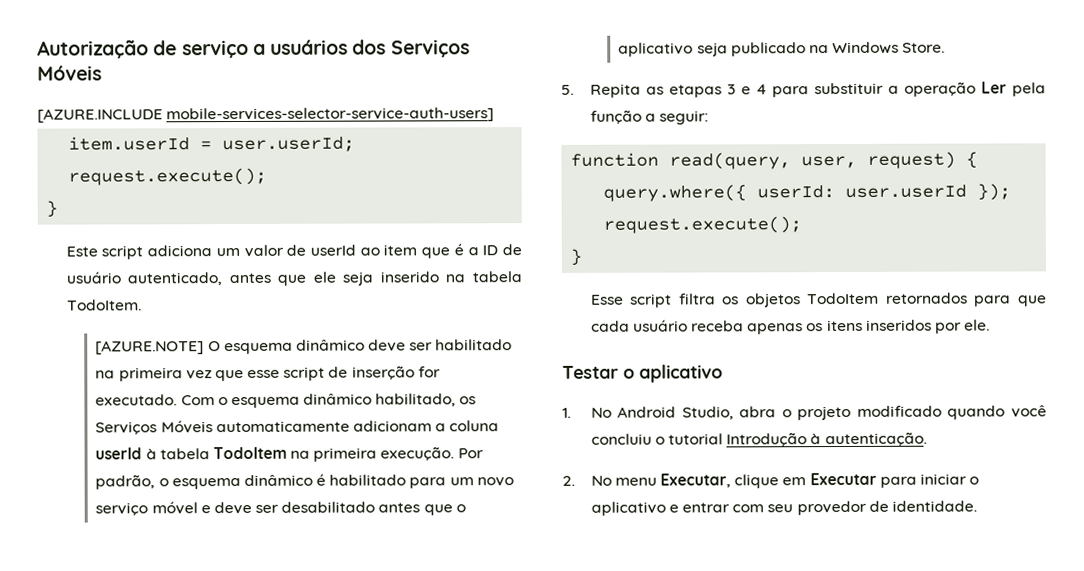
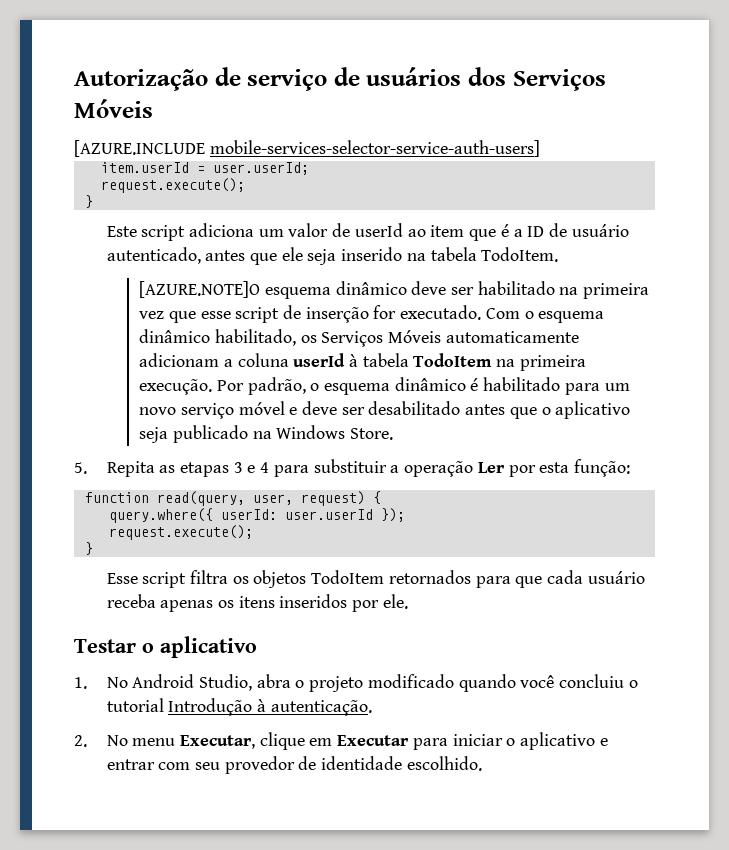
- Autorização de serviço a usuários dos Serviços Móveis
+ Autorização de serviço de usuários dos Serviços Móveis
- [AZURE.NOTE] O esquema dinâmico deve ser habilitado na primeira vez que esse script de inserção for executado.
+ [AZURE.NOTE]O esquema dinâmico deve ser habilitado na primeira vez que esse script de inserção for executado.
- 5. Repita as etapas 3 e 4 para substituir a operação Ler pela função a seguir:
+ 5. Repita as etapas 3 e 4 para substituir a operação Ler por esta função:
- 2. No menu Executar, clique em Executar para iniciar o aplicativo e entrar com seu provedor de identidade.
+ 2. No menu Executar, clique em Executar para iniciar o aplicativo e entrar com seu provedor de identidade escolhido.

